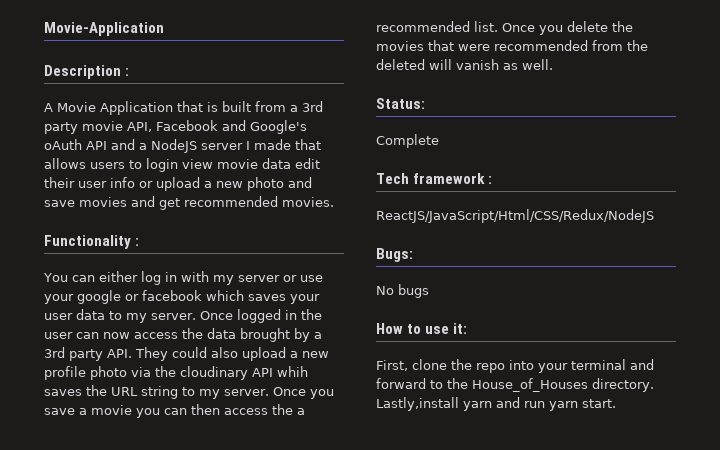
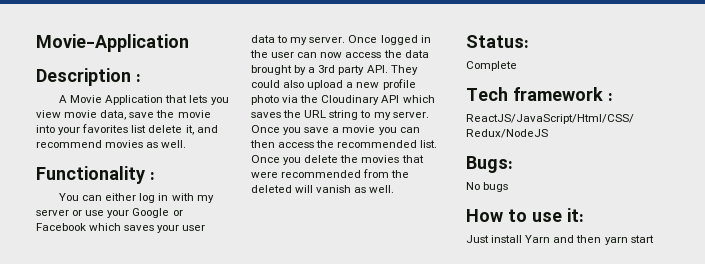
- A Movie Application that is built from a 3rd party movie API, Facebook and Google's oAuth API and a NodeJS server I made that allows users to login view movie data edit their user info or upload a new photo and save movies and get recommended movies.
+ A Movie Application that lets you view movie data, save the movie into your favorites list delete it, and recommend movies as well.
- You can either log in with my server or use your google or facebook which saves your user data to my server.
+ You can either log in with my server or use your Google or Facebook which saves your user data to my server.
- Once logged in the user can now access the data brought by a 3rd party API. They could also upload a new profile photo via the cloudinary API whih saves the URL string to my server.
+ Once logged in the user can now access the data brought by a 3rd party API. They could also upload a new profile photo via the Cloudinary API which saves the URL string to my server.
- Once you save a movie you can then access the a recommended list.
+ Once you save a movie you can then access the recommended list.
- First, clone the repo into your terminal and forward to the House_of_Houses directory. Lastly,install yarn and run yarn start.
+ Just install Yarn and then yarn start

